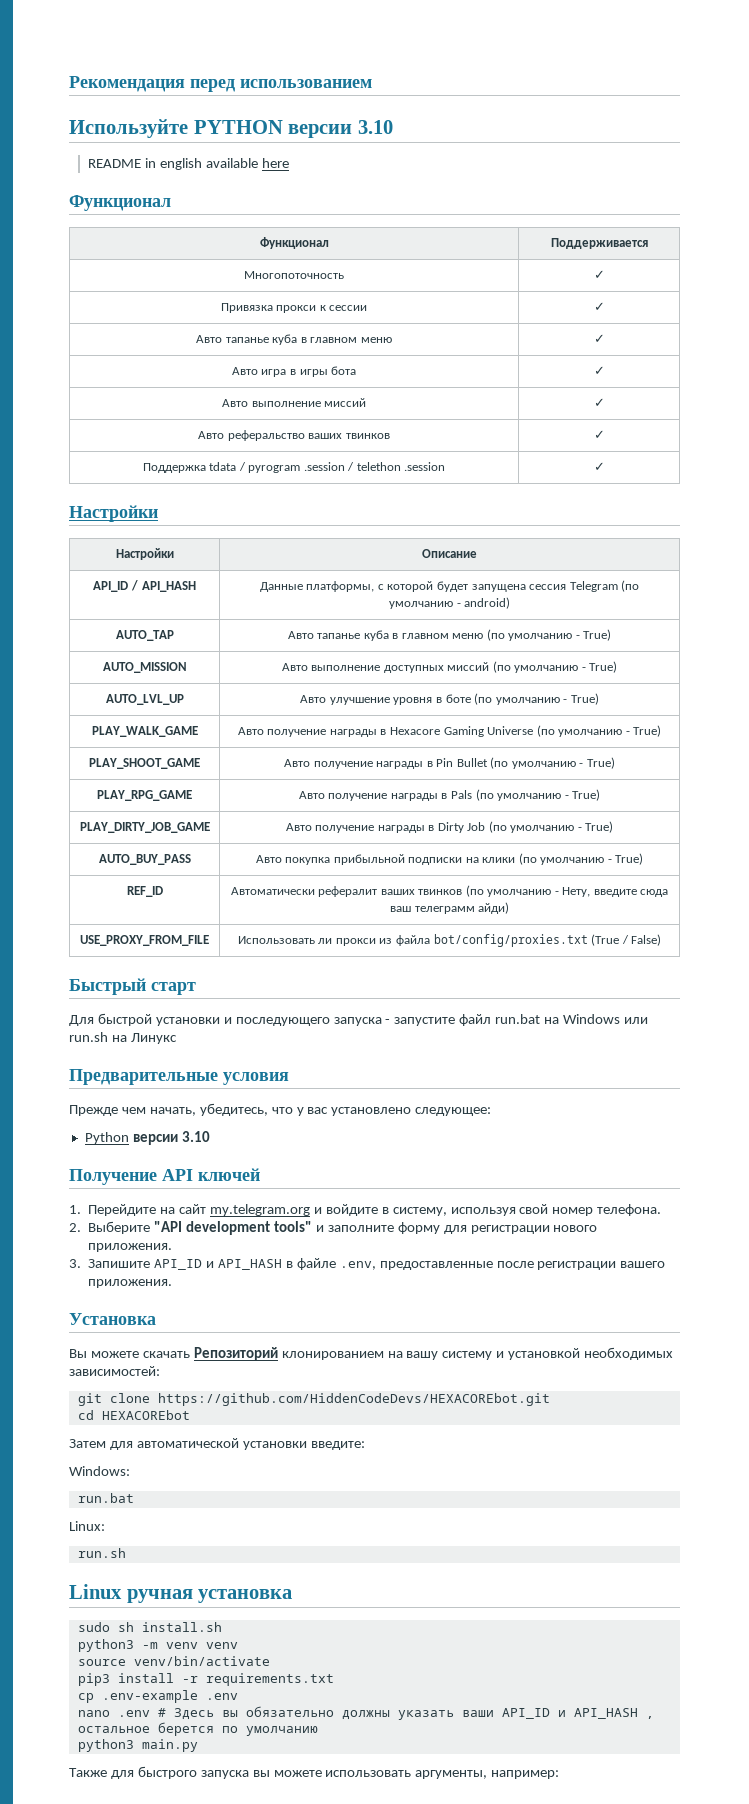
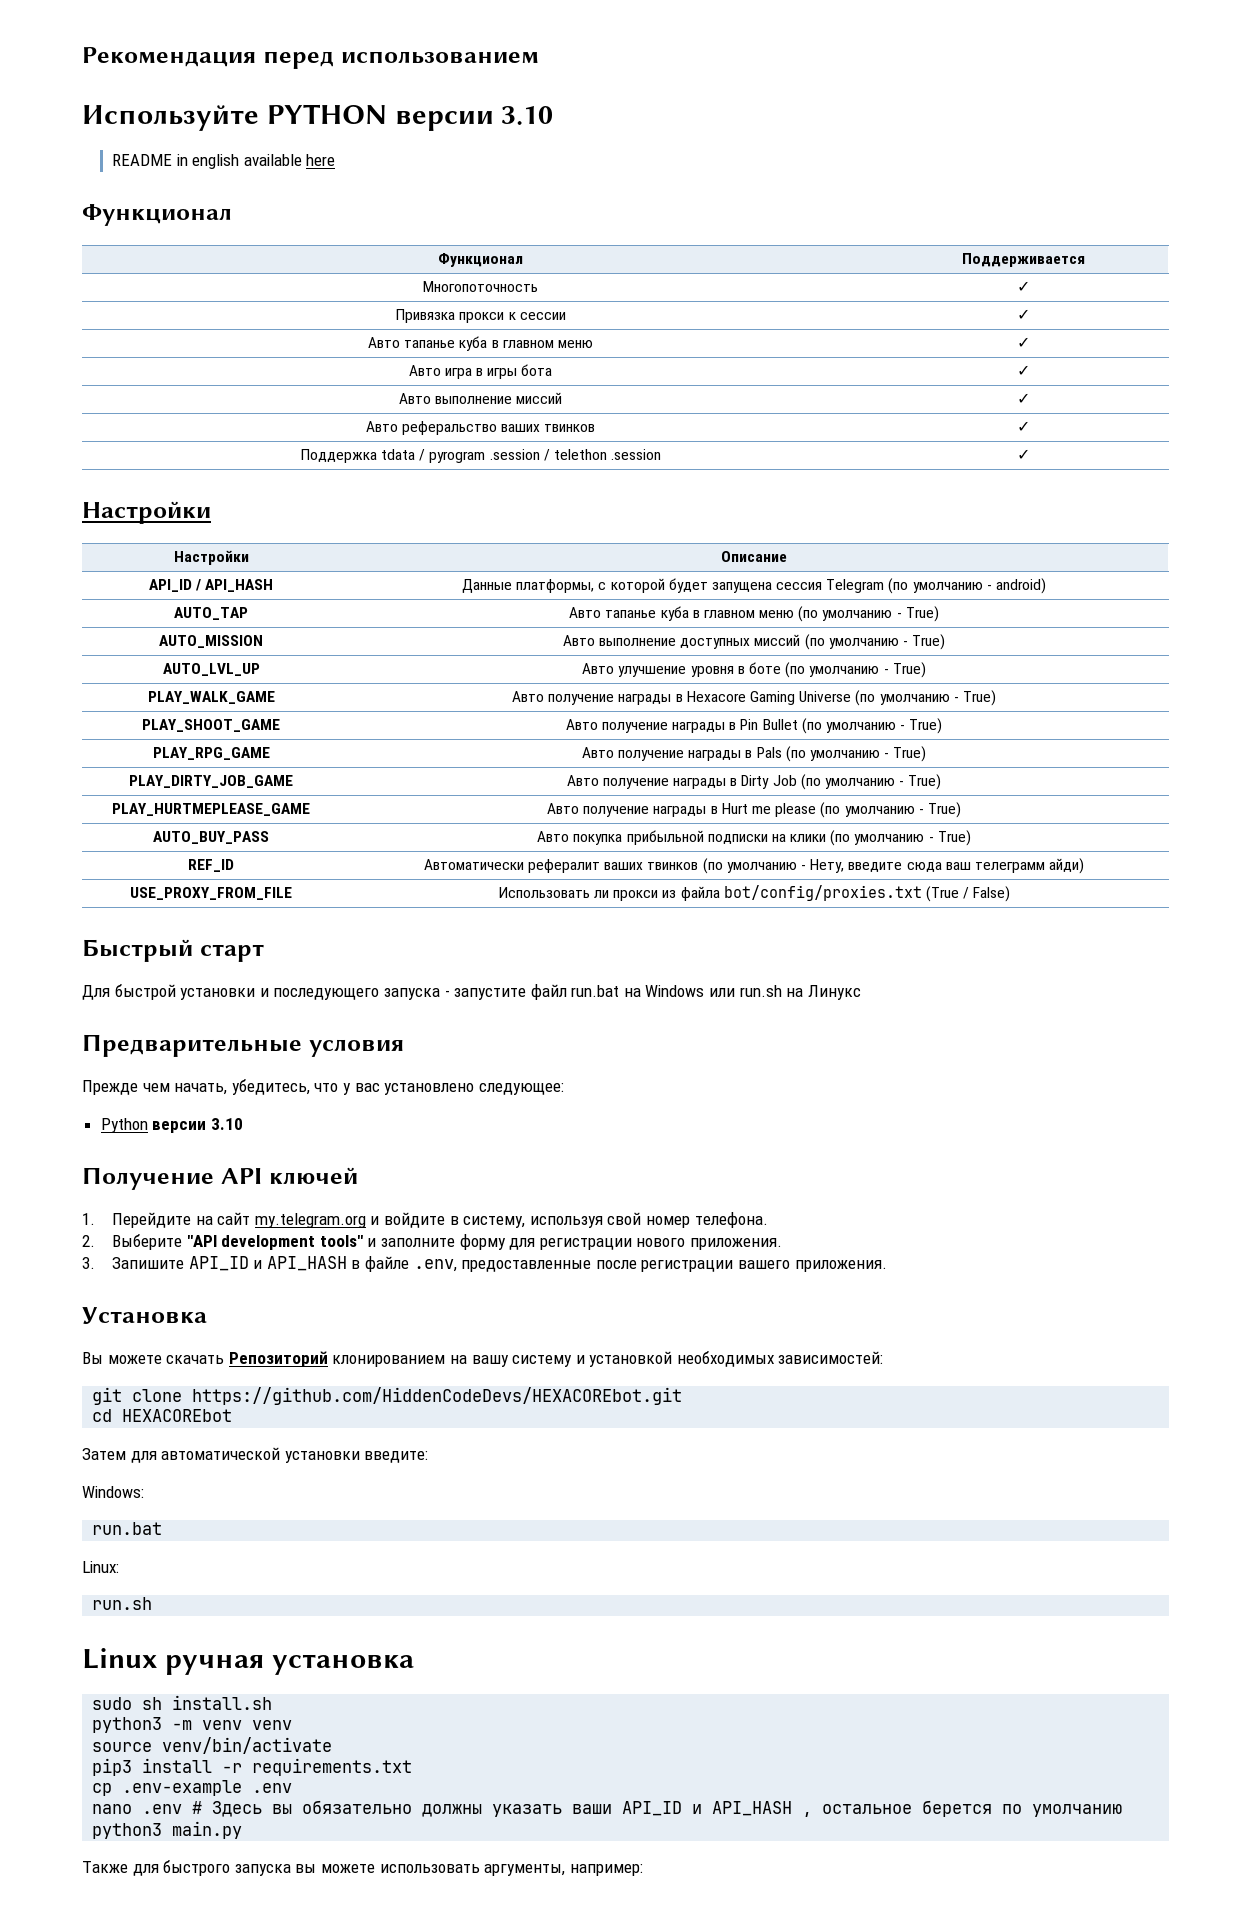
+ PLAY_HURTMEPLEASE_GAME | Авто получение награды в Hurt me please (по умолчанию - True)

